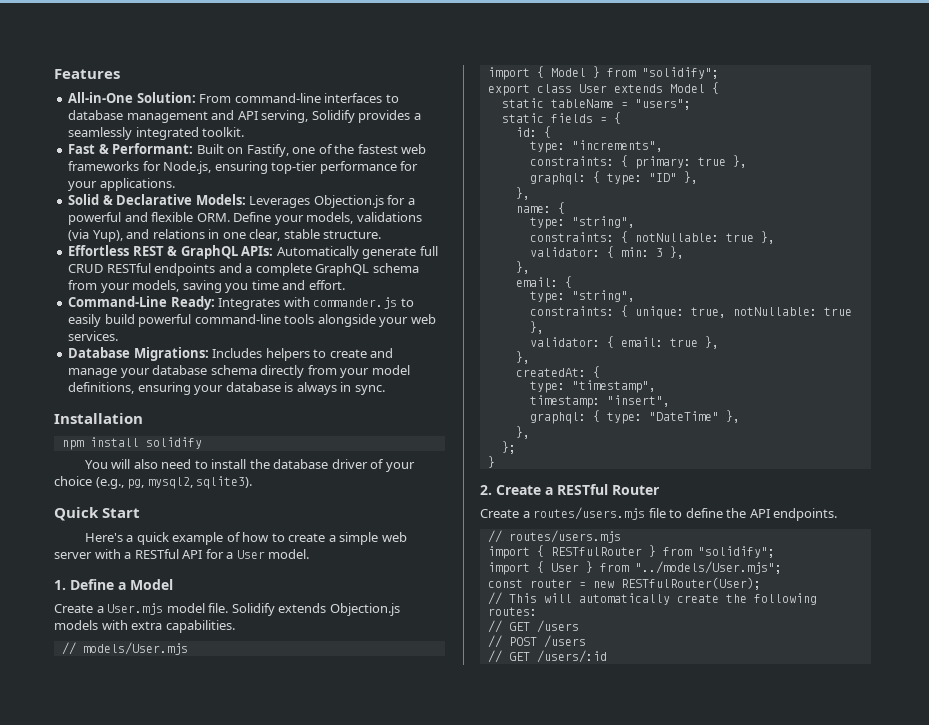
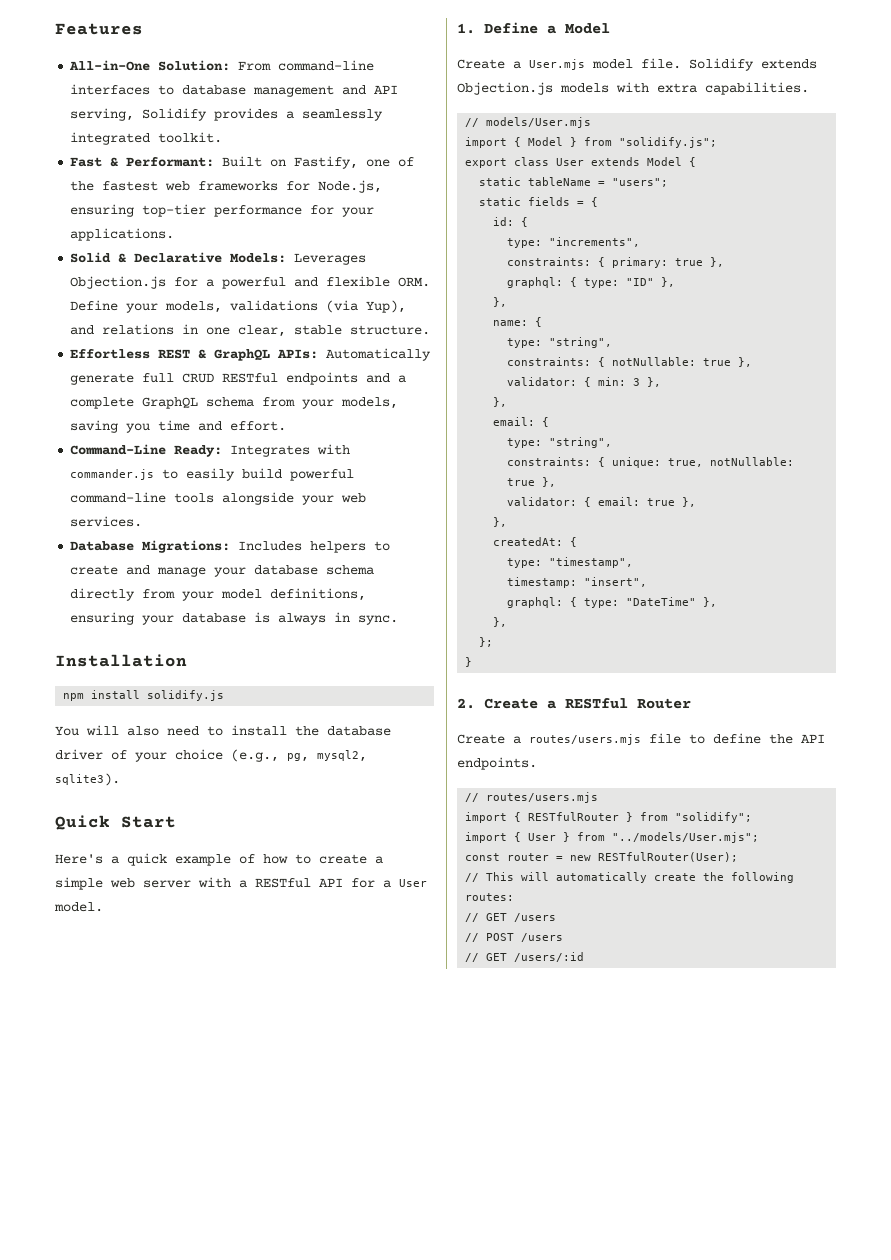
- npm install solidify
+ npm install solidify.js
- import { Model } from "solidify";
+ import { Model } from "solidify.js";

